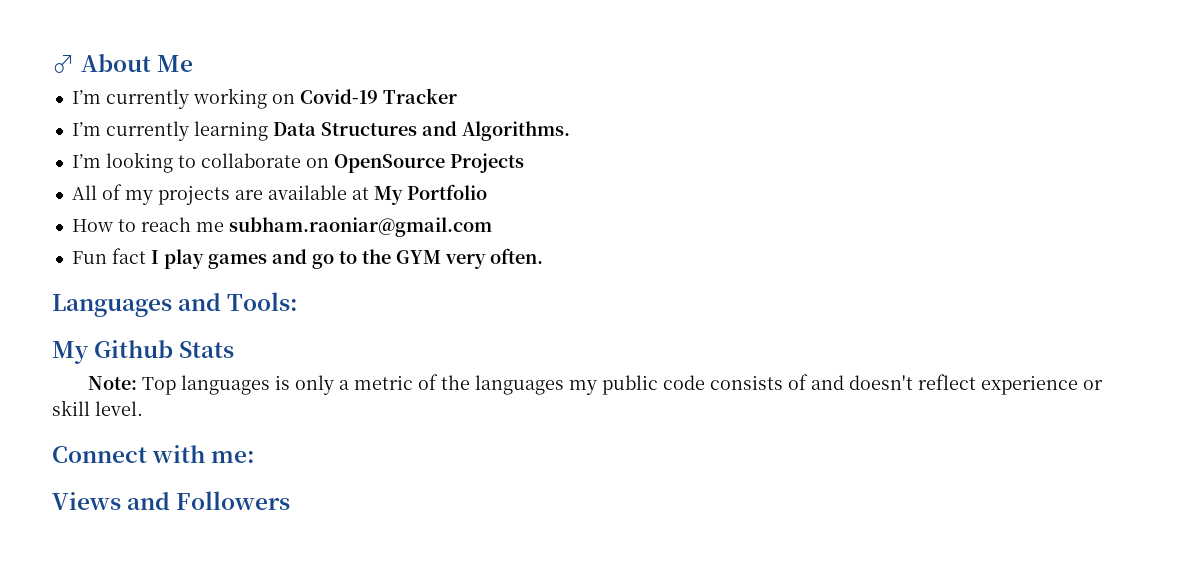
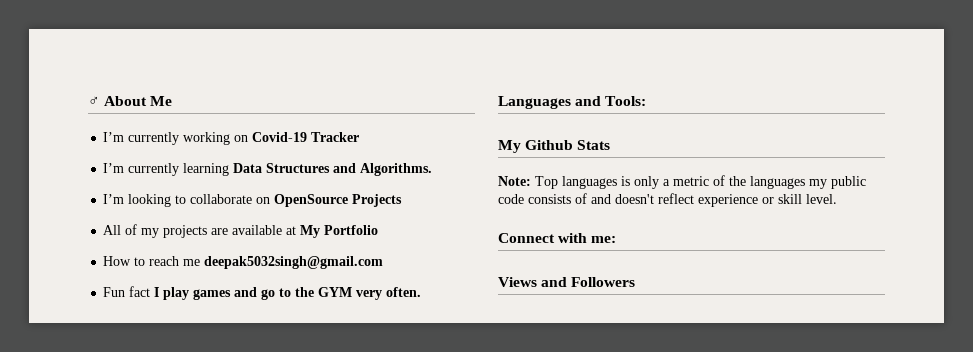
- How to reach me subham.raoniar@gmail.com
+ How to reach me deepak5032singh@gmail.com

